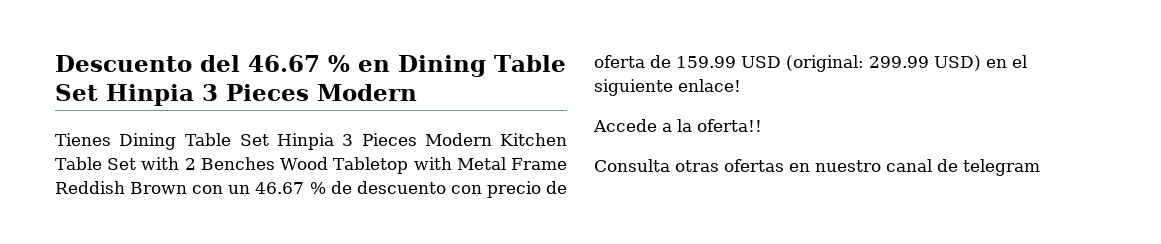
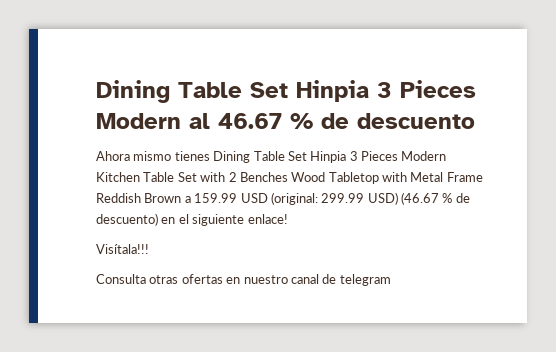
- Descuento del 46.67 % en Dining Table Set Hinpia 3 Pieces Modern
- Tienes Dining Table Set Hinpia 3 Pieces Modern Kitchen Table Set with 2 Benches Wood Tabletop with Metal Frame Reddish Brown con un 46.67 % de descuento con precio de oferta de 159.99 USD (original: 299.99 USD) en el siguiente enlace!
+ Dining Table Set Hinpia 3 Pieces Modern al 46.67 % de descuento
+ Ahora mismo tienes Dining Table Set Hinpia 3 Pieces Modern Kitchen Table Set with 2 Benches Wood Tabletop with Metal Frame Reddish Brown a 159.99 USD (original: 299.99 USD) (46.67 % de descuento) en el siguiente enlace!
- Accede a la oferta!!
+ Visítala!!!

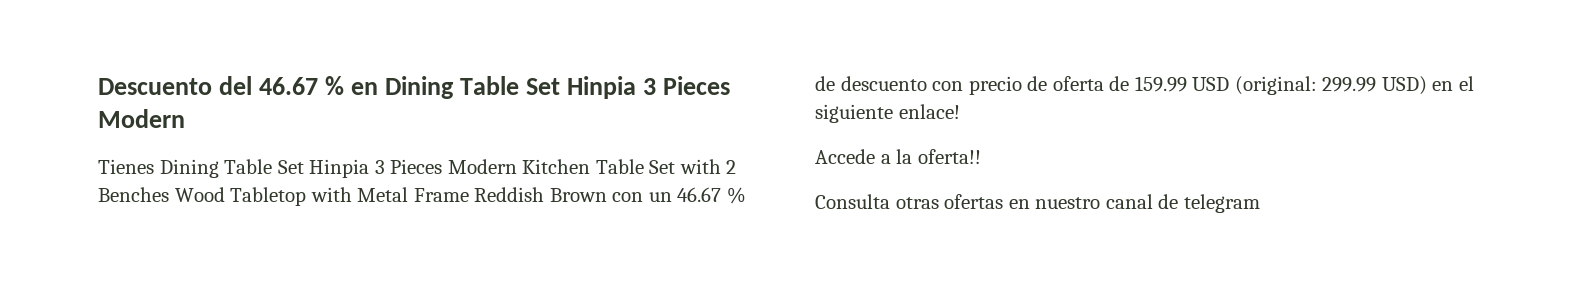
- Dining Table Set Hinpia 3 Pieces Modern al 46.67 % de descuento
- Ahora mismo tienes Dining Table Set Hinpia 3 Pieces Modern Kitchen Table Set with 2 Benches Wood Tabletop with Metal Frame Reddish Brown a 159.99 USD (original: 299.99 USD) (46.67 % de descuento) en el siguiente enlace!
+ Descuento del 46.67 % en Dining Table Set Hinpia 3 Pieces Modern
+ Tienes Dining Table Set Hinpia 3 Pieces Modern Kitchen Table Set with 2 Benches Wood Tabletop with Metal Frame Reddish Brown con un 46.67 % de descuento con precio de oferta de 159.99 USD (original: 299.99 USD) en el siguiente enlace!
- Visítala!!!
+ Accede a la oferta!!

